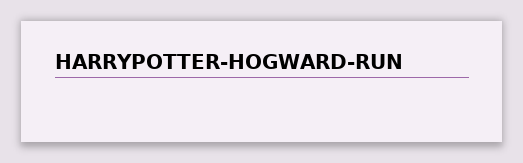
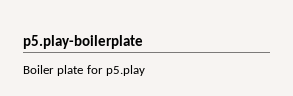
- HARRYPOTTER-HOGWARD-RUN
+ p5.play-boilerplate
+ Boiler plate for p5.play

